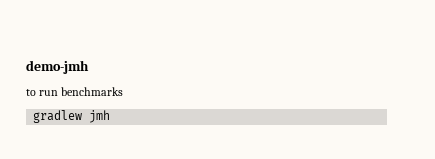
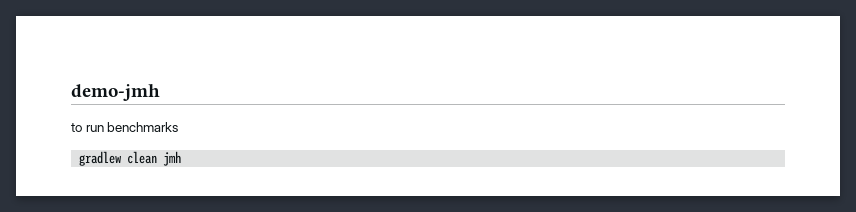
- gradlew jmh
+ gradlew clean jmh

